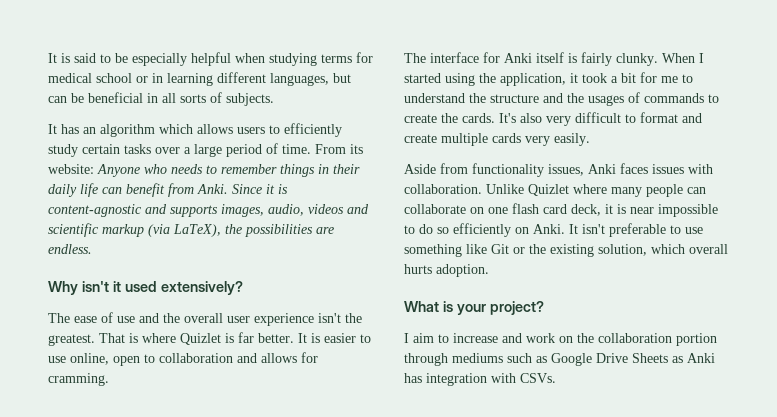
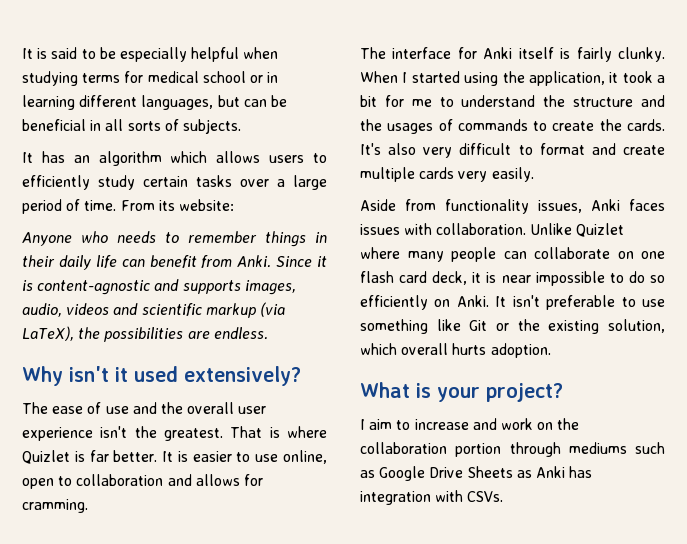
- From its website: Anyone who needs to remember things in their daily life can benefit from Anki.
+ From its website:
+ Anyone who needs to remember things in their daily life can benefit from Anki.

